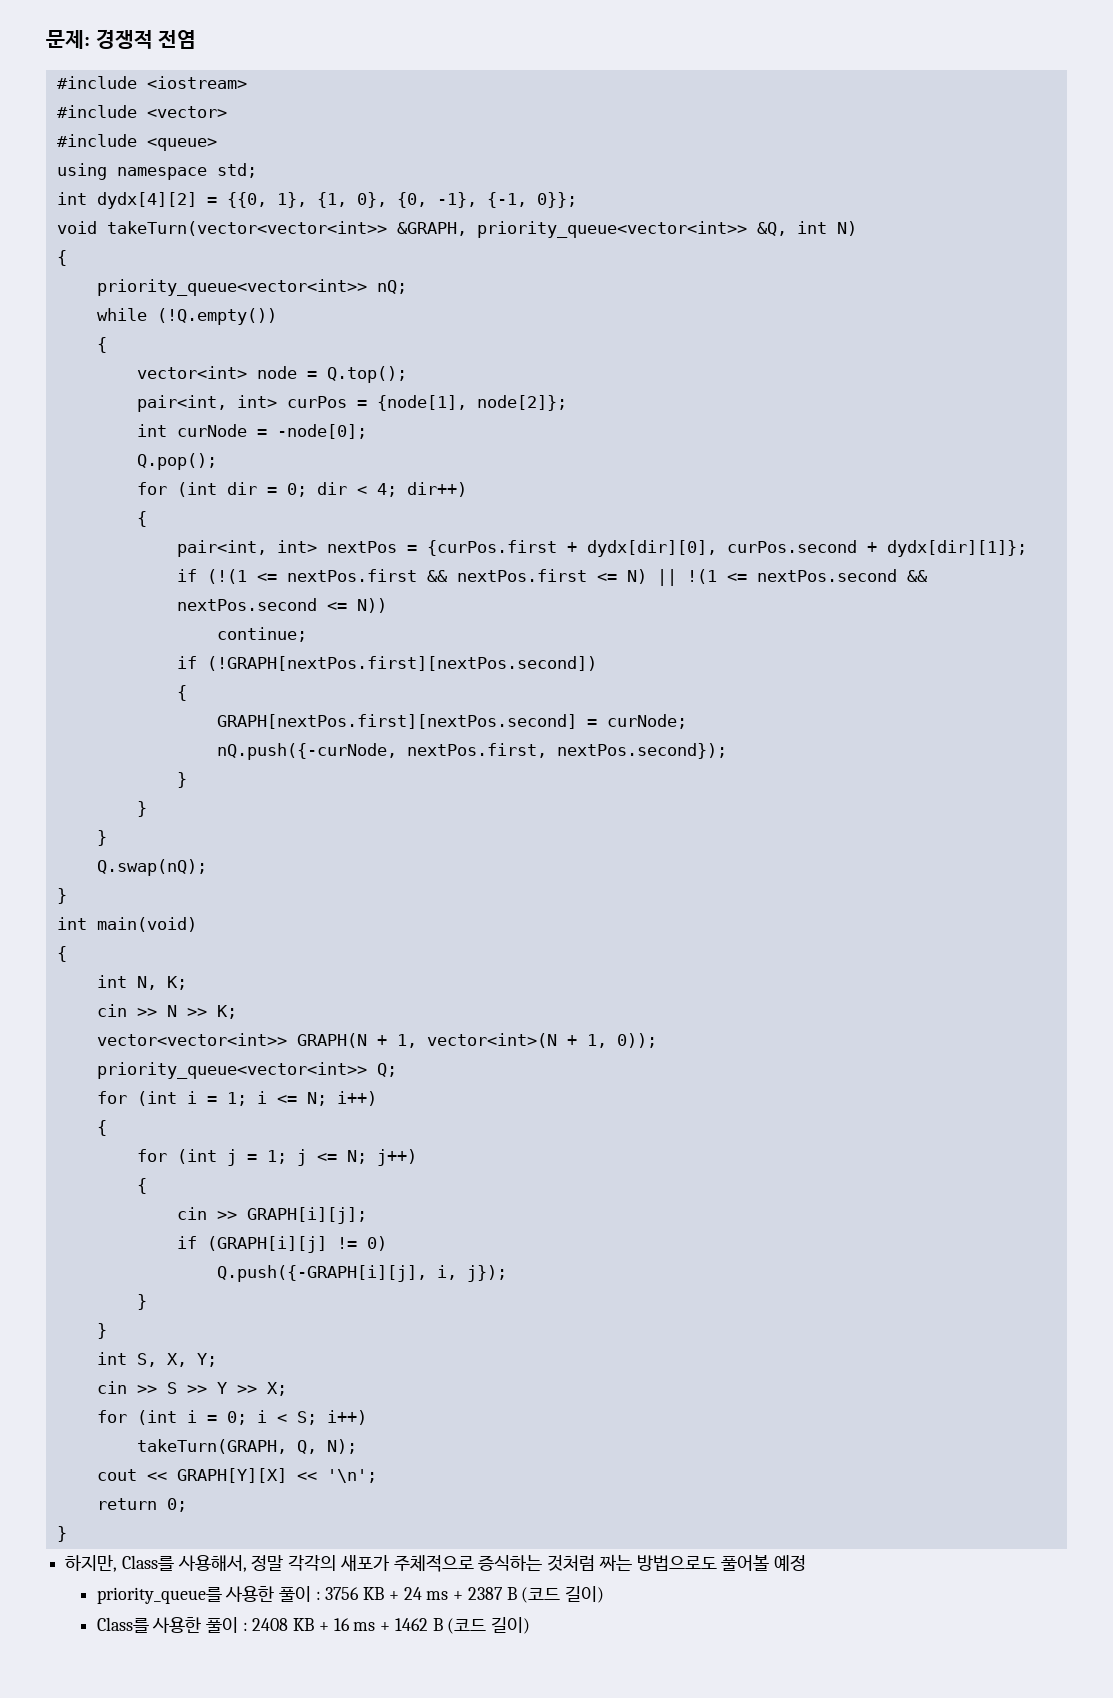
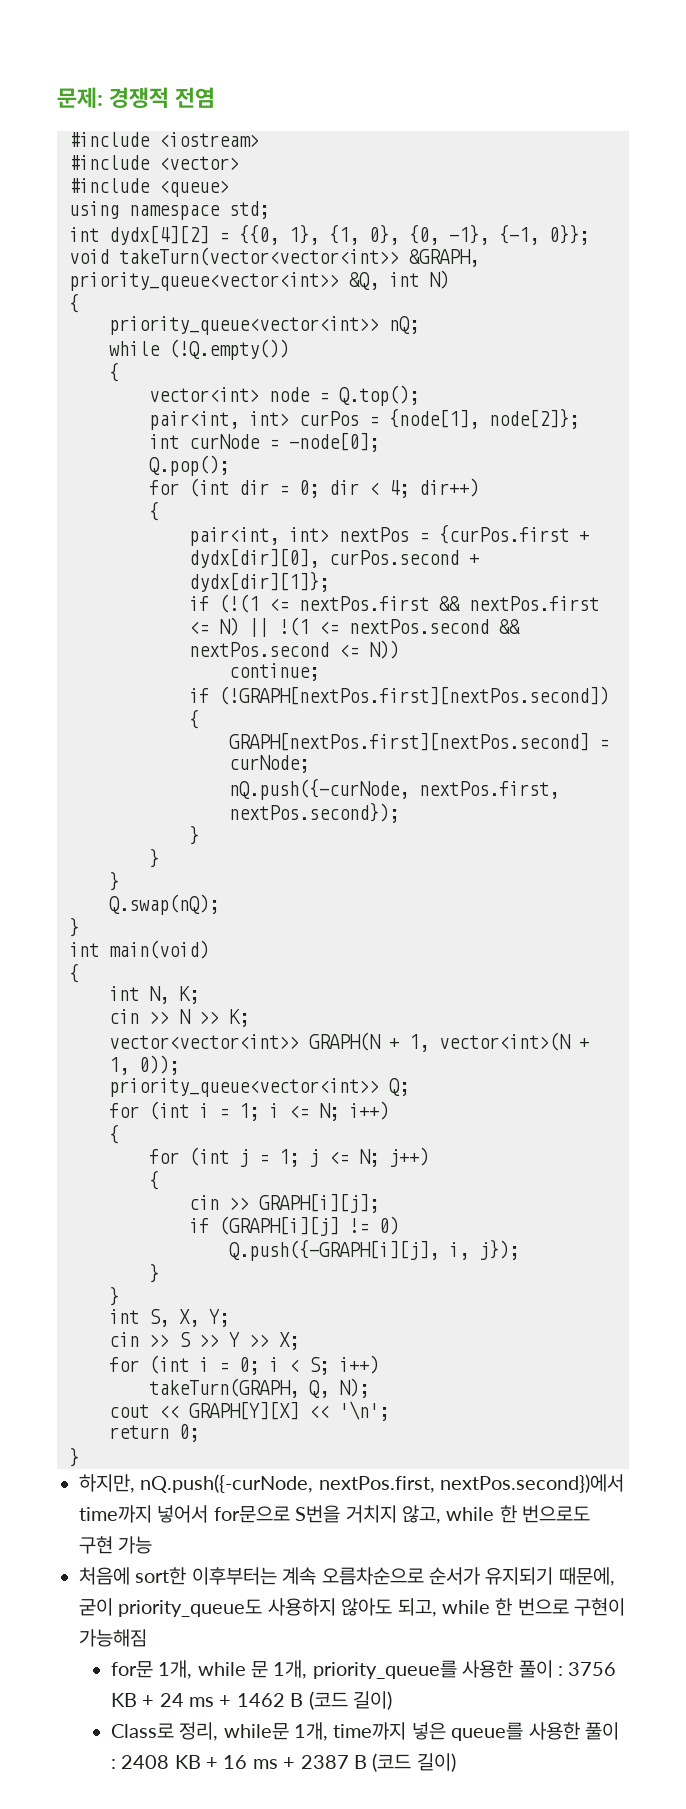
- 하지만, Class를 사용해서, 정말 각각의 새포가 주체적으로 증식하는 것처럼 짜는 방법으로도 풀어볼 예정
- priority_queue를 사용한 풀이 : 3756 KB + 24 ms + 2387 B (코드 길이)
+ 하지만, nQ.push({-curNode, nextPos.first, nextPos.second})에서 time까지 넣어서 for문으로 S번을 거치지 않고, while 한 번으로도 구현 가능
+ 처음에 sort한 이후부터는 계속 오름차순으로 순서가 유지되기 때문에, 굳이 priority_queue도 사용하지 않아도 되고, while 한 번으로 구현이 가능해짐
+ for문 1개, while 문 1개, priority_queue를 사용한 풀이 : 3756 KB + 24 ms + 1462 B (코드 길이)
- Class를 사용한 풀이 : 2408 KB + 16 ms + 1462 B (코드 길이)
+ Class로 정리, while문 1개, time까지 넣은 queue를 사용한 풀이 : 2408 KB + 16 ms + 2387 B (코드 길이)

